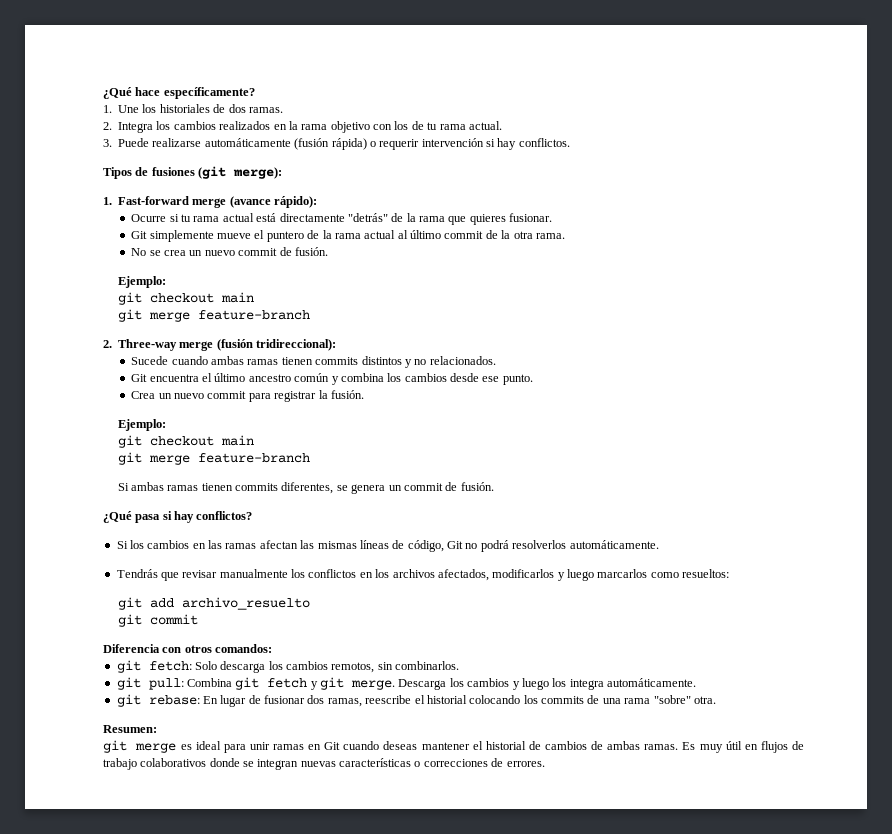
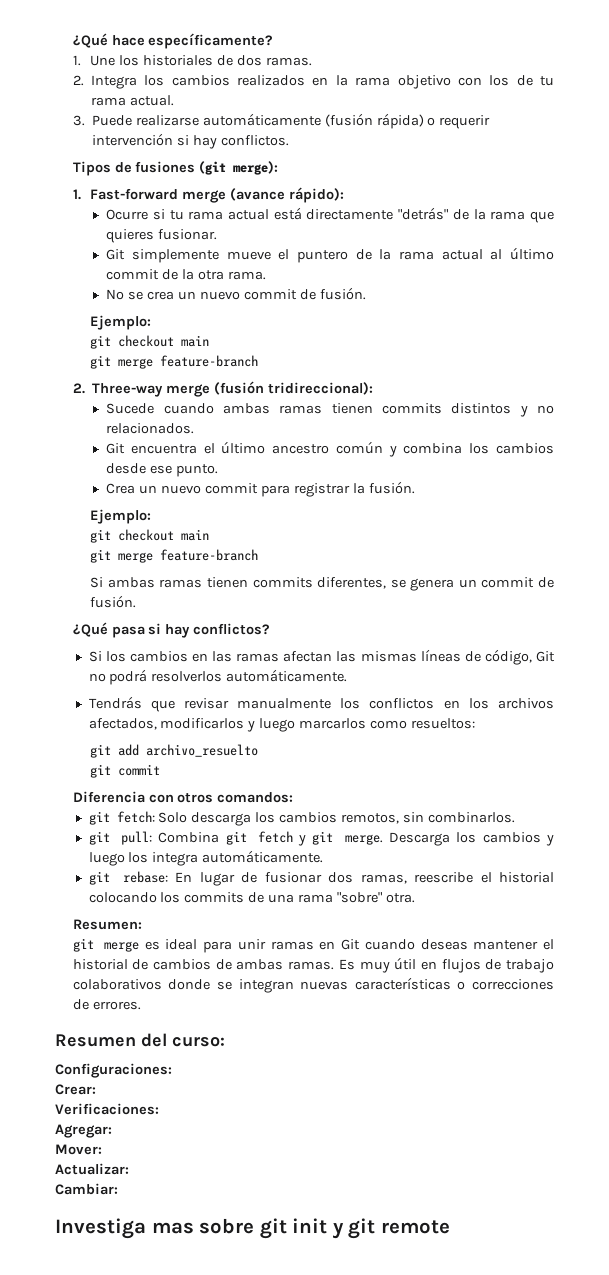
+ Resumen del curso:
+ Configuraciones:
+ Crear:
+ Verificaciones:
+ Agregar:
+ Mover:
+ Actualizar:
+ Cambiar:
+ Investiga mas sobre git init y git remote

